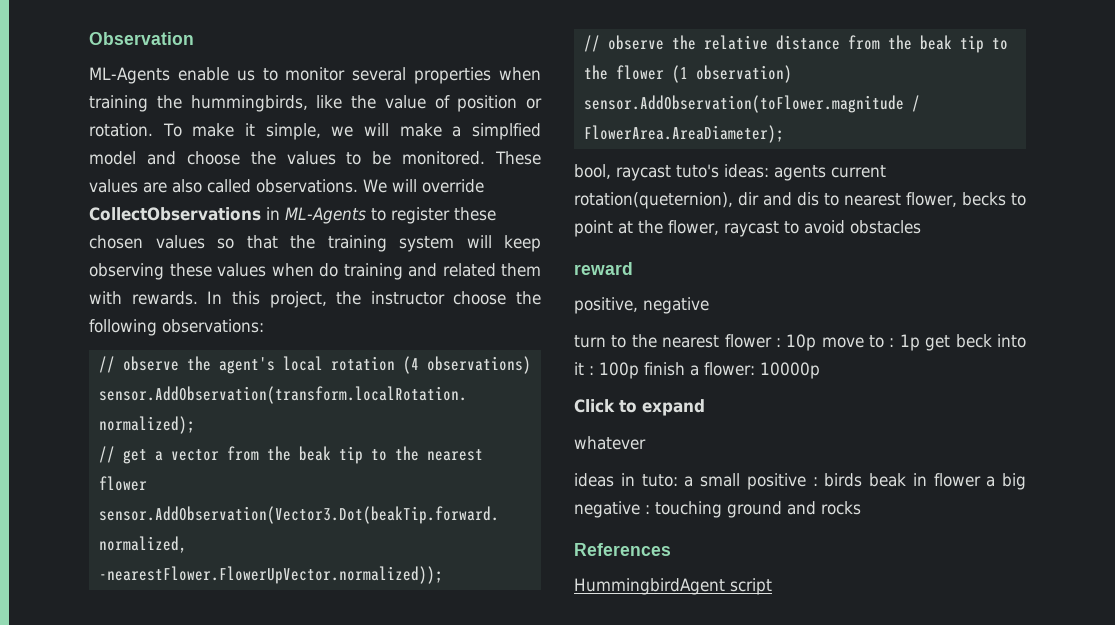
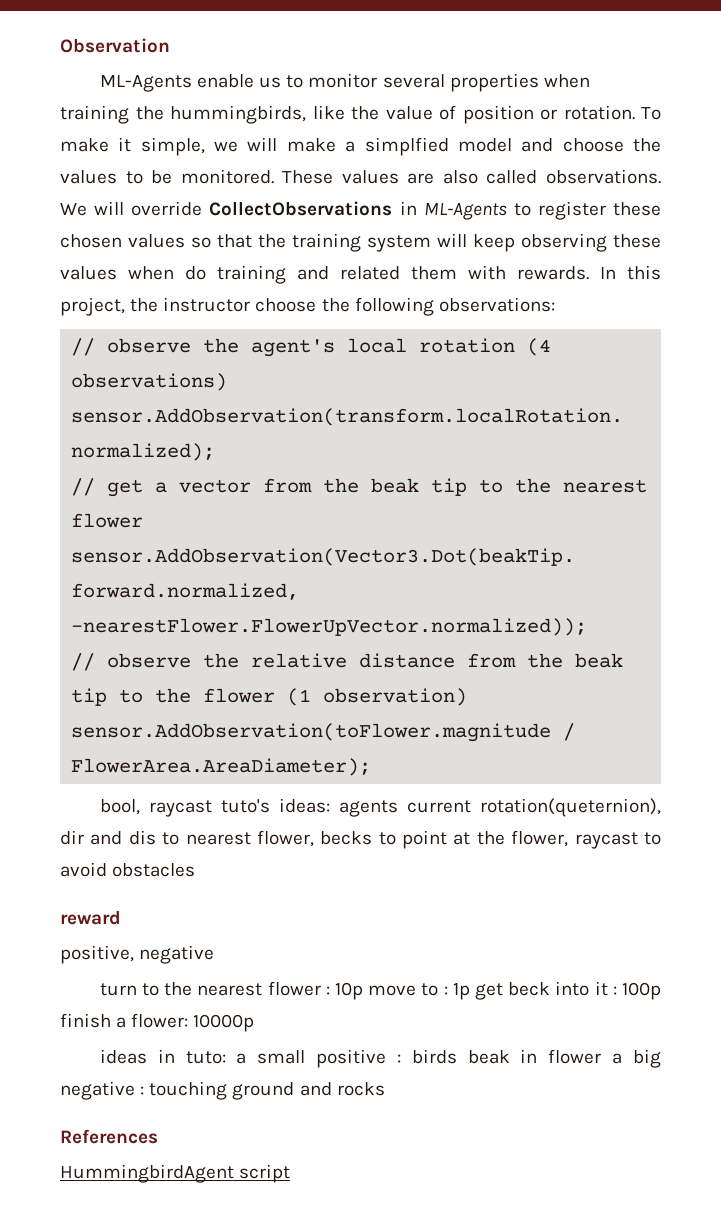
- Click to expand
- whatever

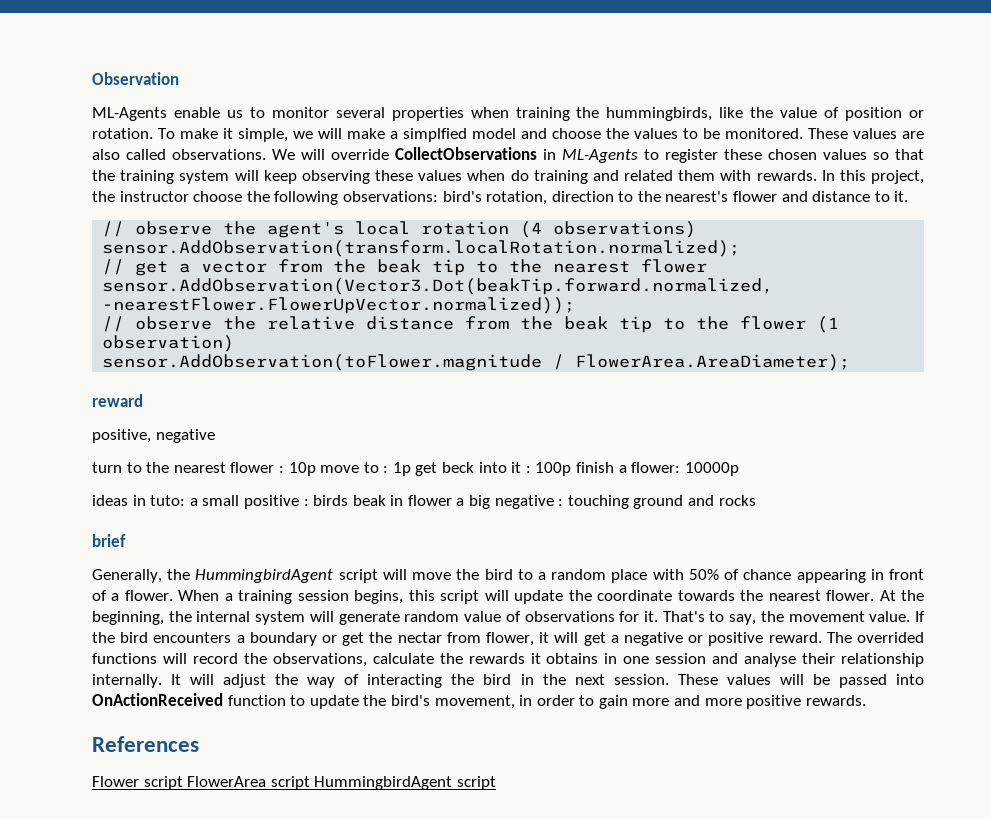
- In this project, the instructor choose the following observations:
+ In this project, the instructor choose the following observations: bird's rotation, direction to the nearest's flower and distance to it.
- bool, raycast tuto's ideas: agents current rotation(queternion), dir and dis to nearest flower, becks to point at the flower, raycast to avoid obstacles
+ brief
+ Generally, the HummingbirdAgent script will move the bird to a random place with 50% of chance appearing in front of a flower. When a training session begins, this script will update the coordinate towards the nearest flower. At the beginning, the internal system will generate random value of observations for it. That's to say, the movement value. If the bird encounters a boundary or get the nectar from flower, it will get a negative or positive reward. The overrided functions will record the observations, calculate the rewards it obtains in one session and analyse their relationship internally. It will adjust the way of interacting the bird in the next session. These values will be passed into OnActionReceived function to update the bird's movement, in order to gain more and more positive rewards.
  References
- HummingbirdAgent script
+ Flower script FlowerArea script HummingbirdAgent script

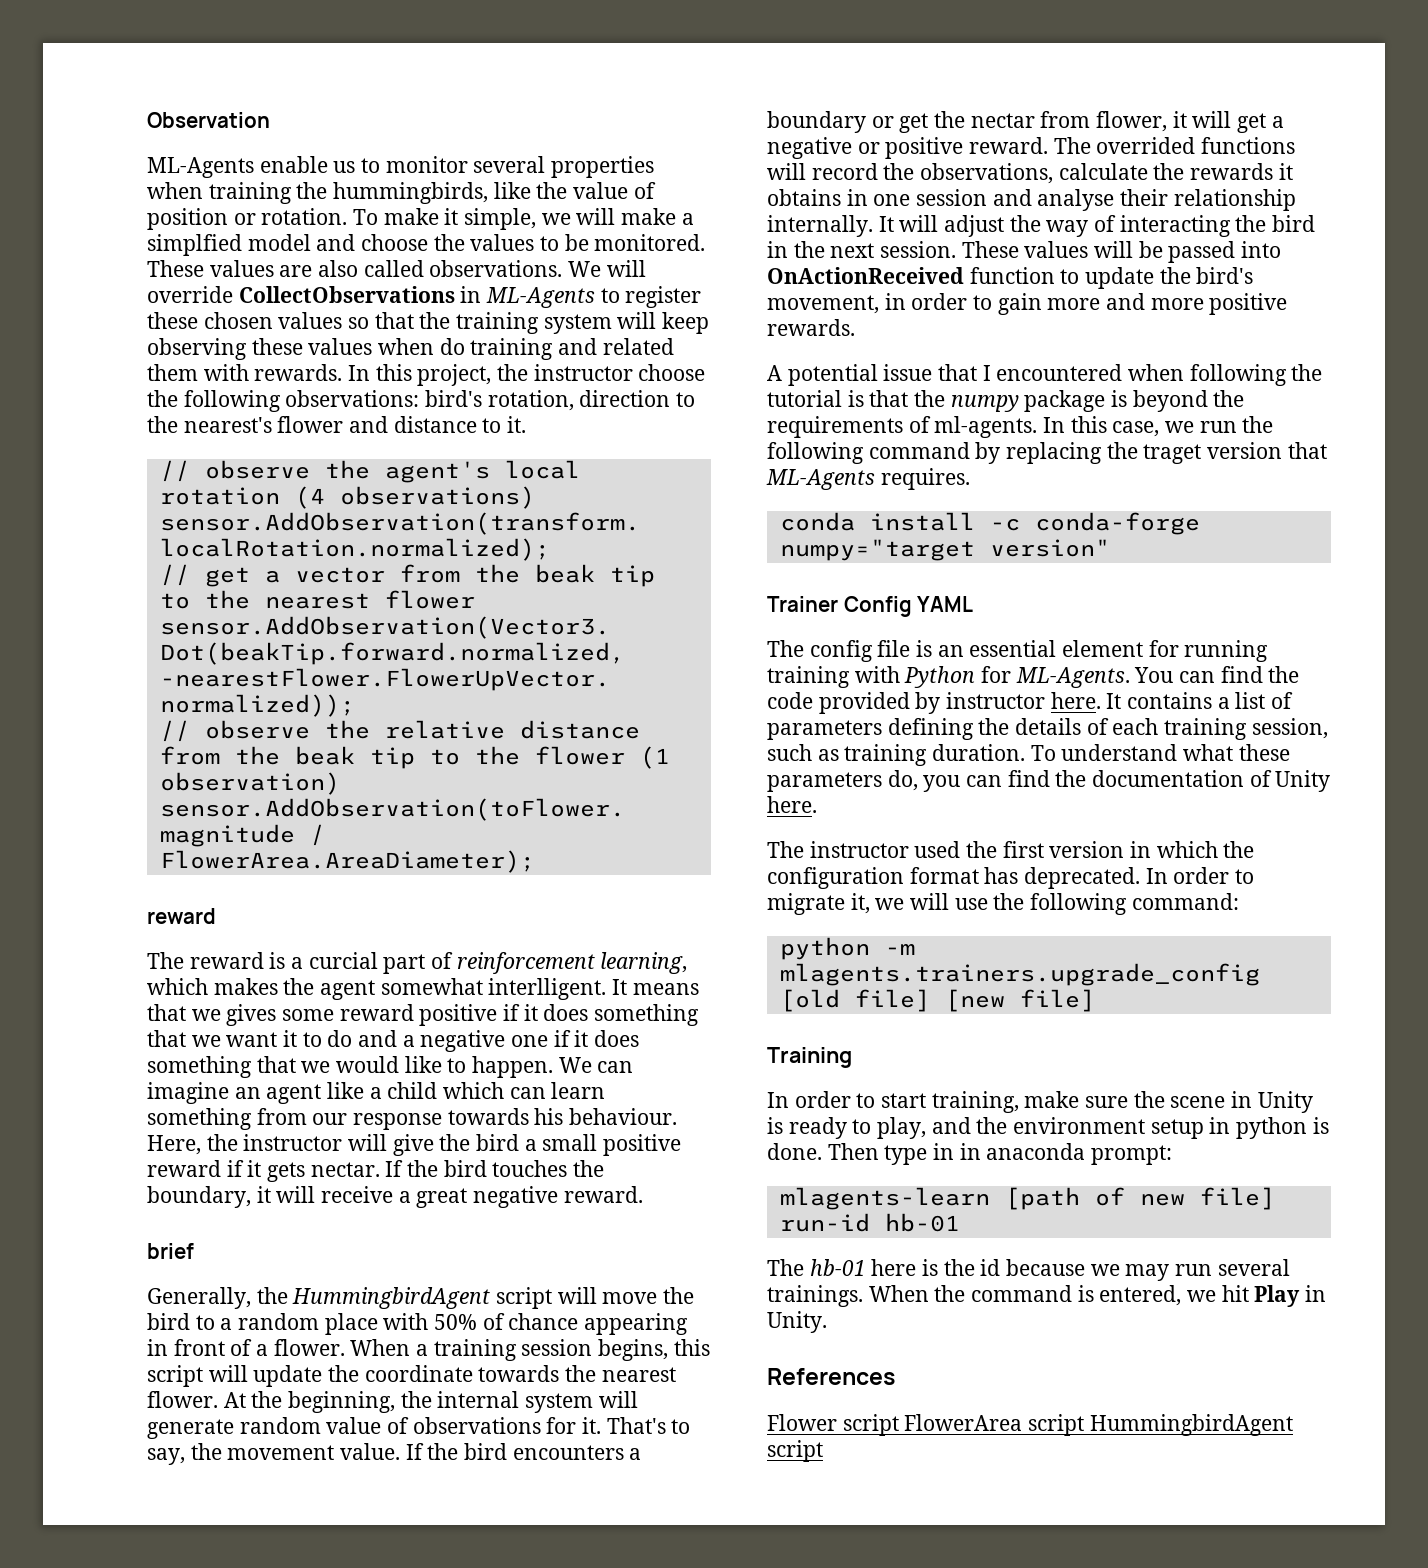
- positive, negative
- turn to the nearest flower : 10p move to : 1p get beck into it : 100p finish a flower: 10000p
- ideas in tuto: a small positive : birds beak in flower a big negative : touching ground and rocks
+ The reward is a curcial part of reinforcement learning, which makes the agent somewhat interlligent. It means that we gives some reward positive if it does something that we want it to do and a negative one if it does something that we would like to happen. We can imagine an agent like a child which can learn something from our response towards his behaviour. Here, the instructor will give the bird a small positive reward if it gets nectar. If the bird touches the boundary, it will receive a great negative reward.
+ A potential issue that I encountered when following the tutorial is that the numpy package is beyond the requirements of ml-agents. In this case, we run the following command by replacing the traget version that ML-Agents requires.
+ conda install -c conda-forge numpy="target version"
+ Trainer Config YAML
+ The config file is an essential element for running training with Python for ML-Agents. You can find the code provided by instructor here. It contains a list of parameters defining the details of each training session, such as training duration. To understand what these parameters do, you can find the documentation of Unity here.
+ The instructor used the first version in which the configuration format has deprecated. In order to migrate it, we will use the following command:
+ python -m mlagents.trainers.upgrade_config [old file] [new file]
+ Training
+ In order to start training, make sure the scene in Unity is ready to play, and the environment setup in python is done. Then type in in anaconda prompt:
+ mlagents-learn [path of new file] run-id hb-01
+ The hb-01 here is the id because we may run several trainings. When the command is entered, we hit Play in Unity.

